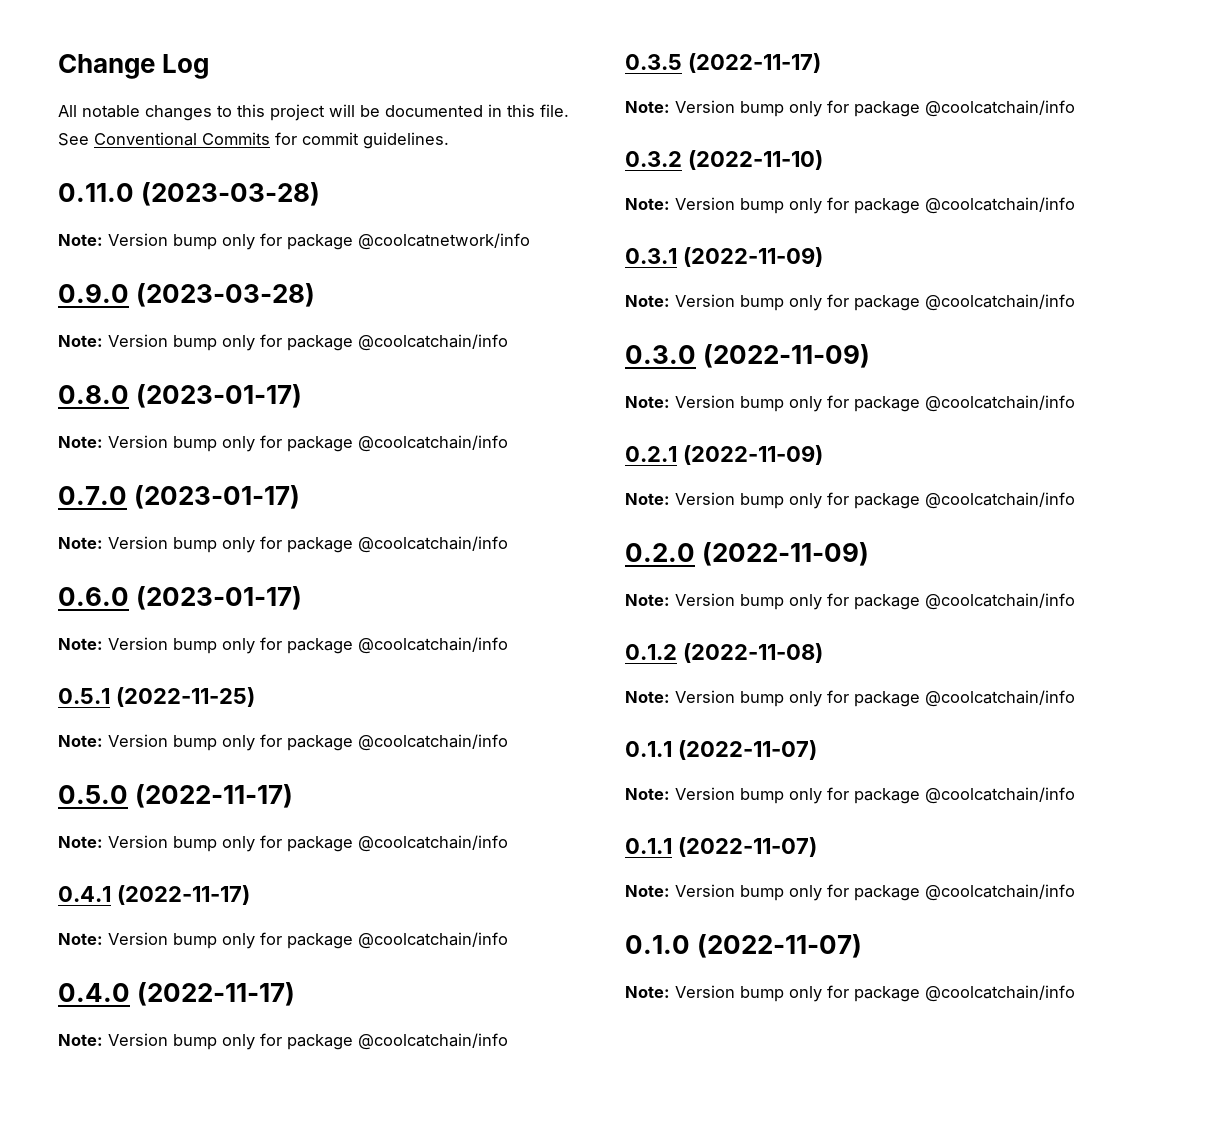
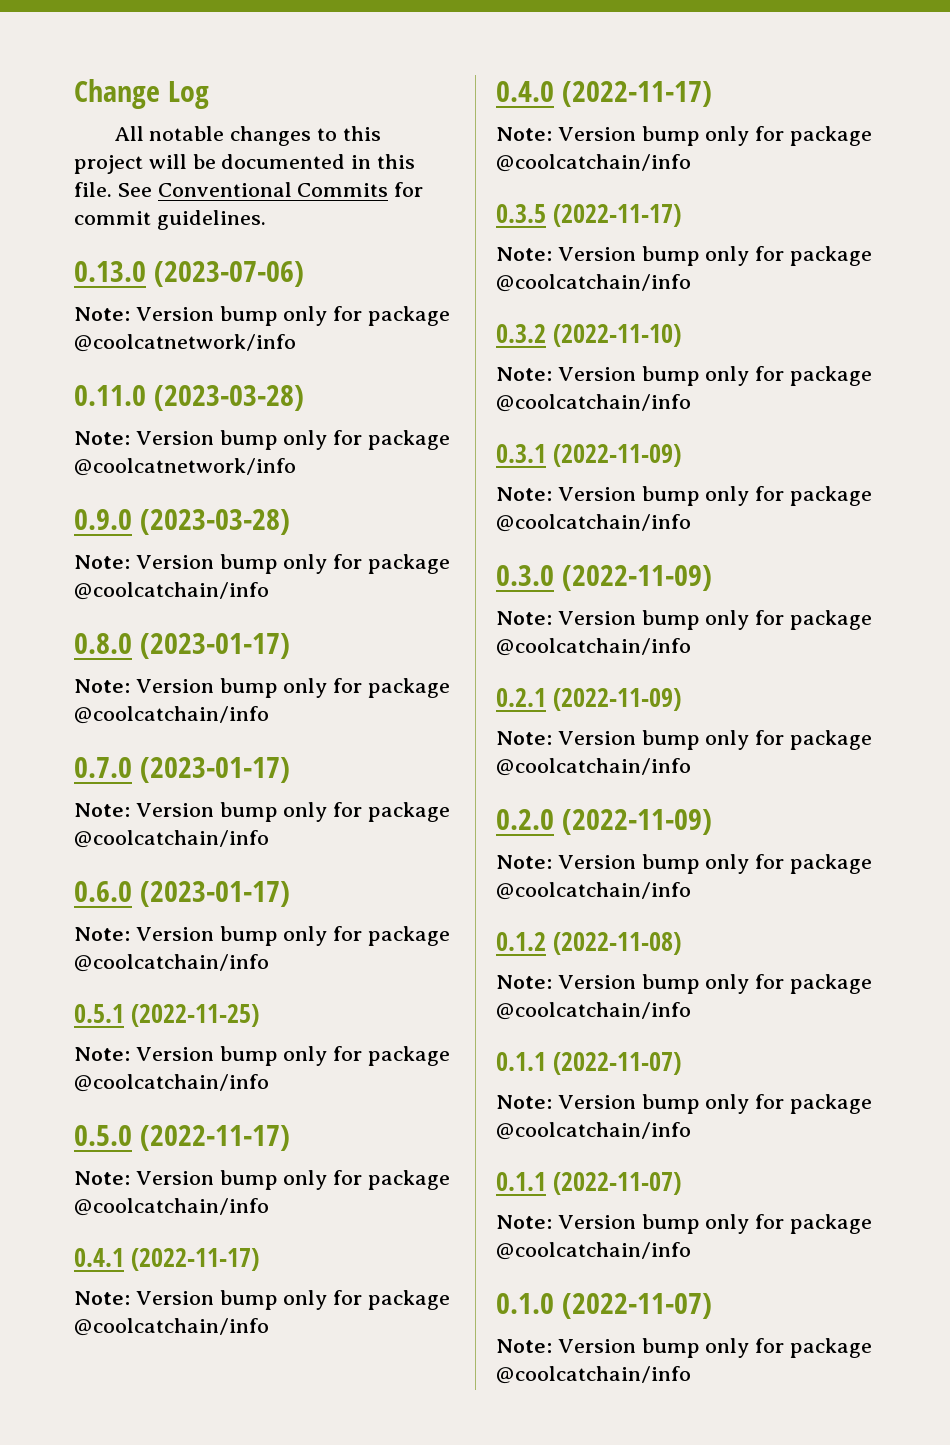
+ 0.13.0 (2023-07-06)
+ Note: Version bump only for package @coolcatnetwork/info

